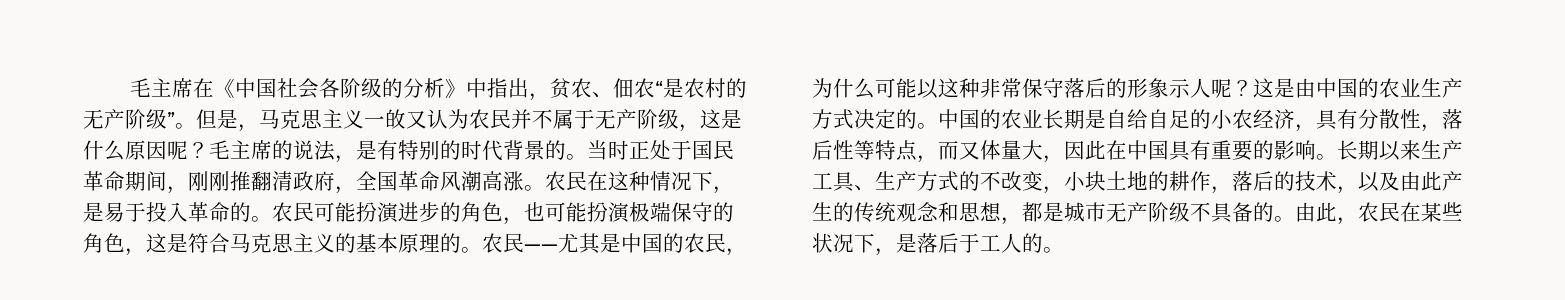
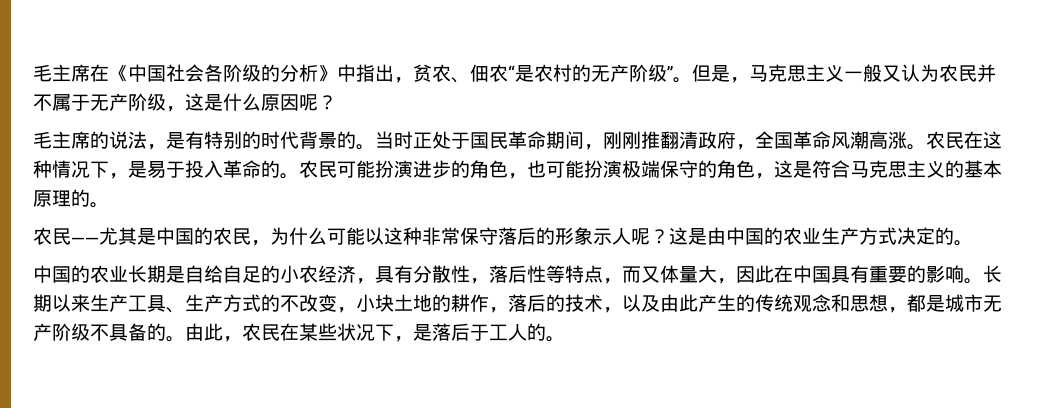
- 但是，马克思主义一敀又认为农民并不属于无产阶级，这是什么原因呢？毛主席的说法，是有特别的时代背景的。
+ 但是，马克思主义一般又认为农民并不属于无产阶级，这是什么原因呢？
+ 毛主席的说法，是有特别的时代背景的。
- 农民可能扮演进步的角色，也可能扮演极端保守的角色，这是符合马克思主义的基本原理的。农民——尤其是中国的农民，为什么可能以这种非常保守落后的形象示人呢？
+ 农民可能扮演进步的角色，也可能扮演极端保守的角色，这是符合马克思主义的基本原理的。
+ 农民——尤其是中国的农民，为什么可能以这种非常保守落后的形象示人呢？
- 这是由中国的农业生产方式决定的。中国的农业长期是自给自足的小农经济，具有分散性，落后性等特点，而又体量大，因此在中国具有重要的影响。
+ 这是由中国的农业生产方式决定的。
+ 中国的农业长期是自给自足的小农经济，具有分散性，落后性等特点，而又体量大，因此在中国具有重要的影响。

